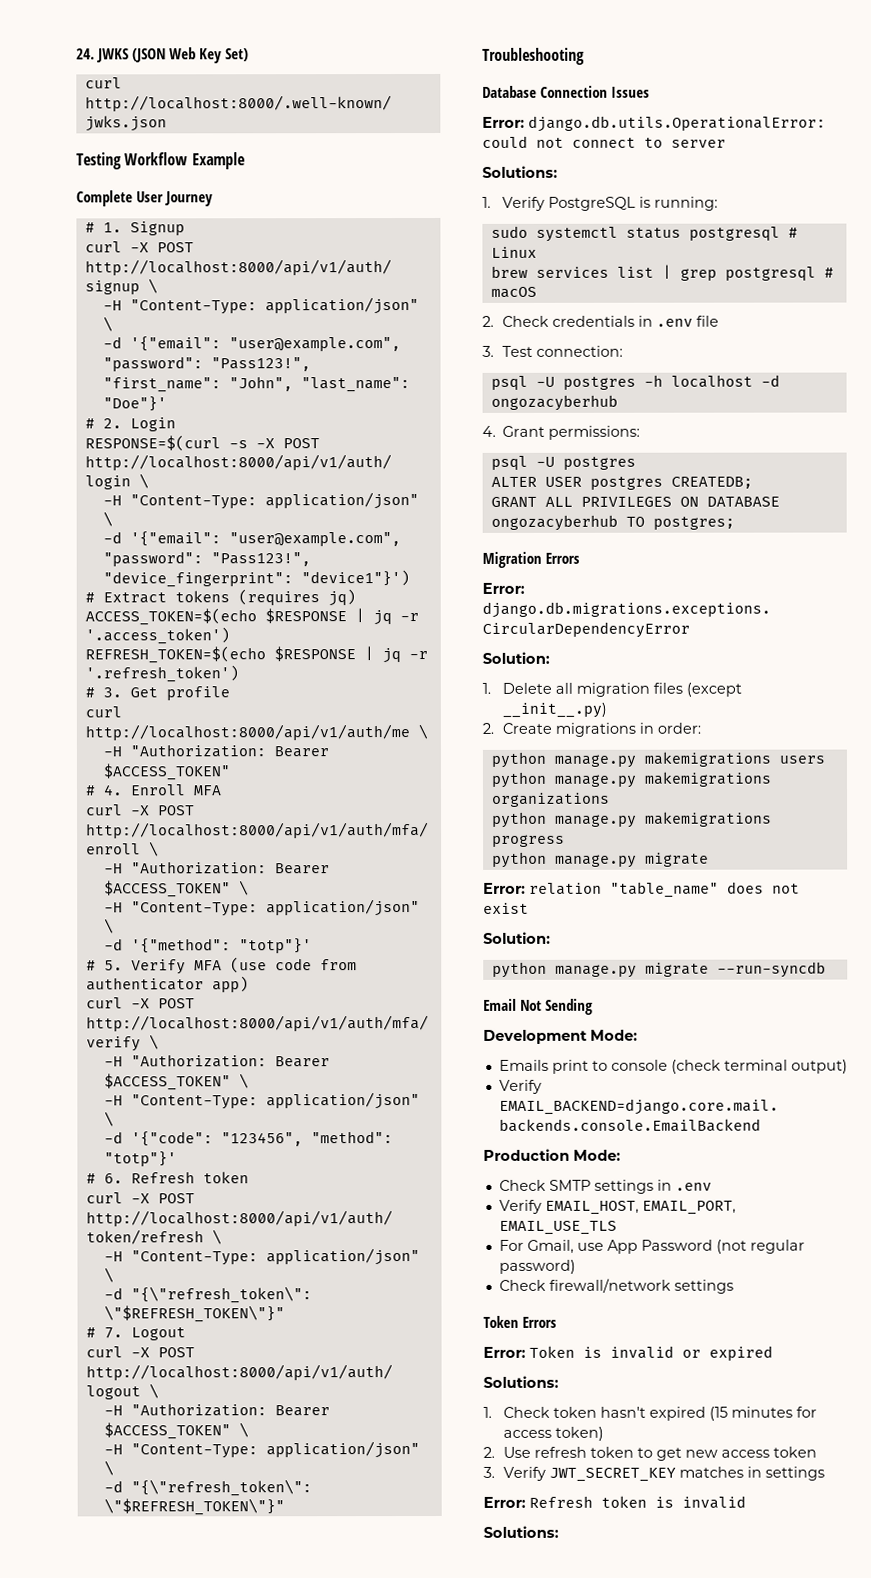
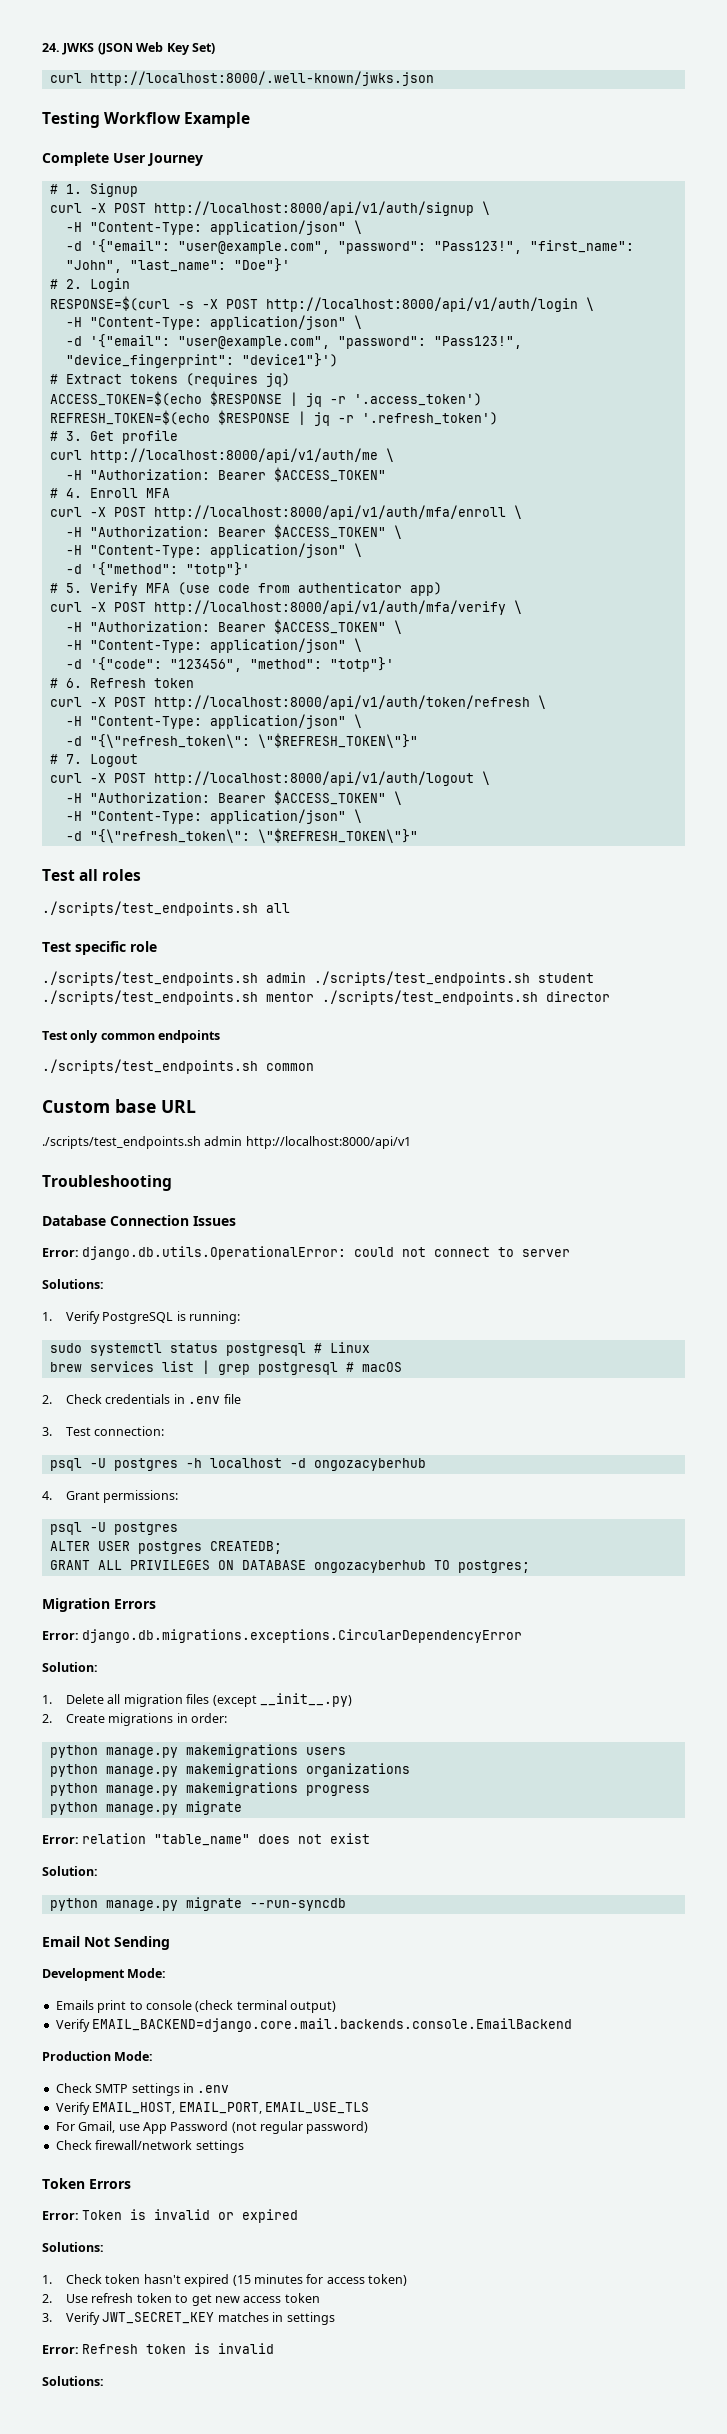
+ Test all roles
+ ./scripts/test_endpoints.sh all
+ Test specific role
+ ./scripts/test_endpoints.sh admin ./scripts/test_endpoints.sh student ./scripts/test_endpoints.sh mentor ./scripts/test_endpoints.sh director
+ Test only common endpoints
+ ./scripts/test_endpoints.sh common
+ Custom base URL
+ ./scripts/test_endpoints.sh admin http://localhost:8000/api/v1

